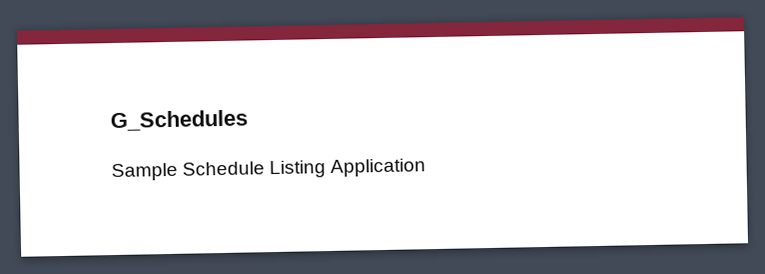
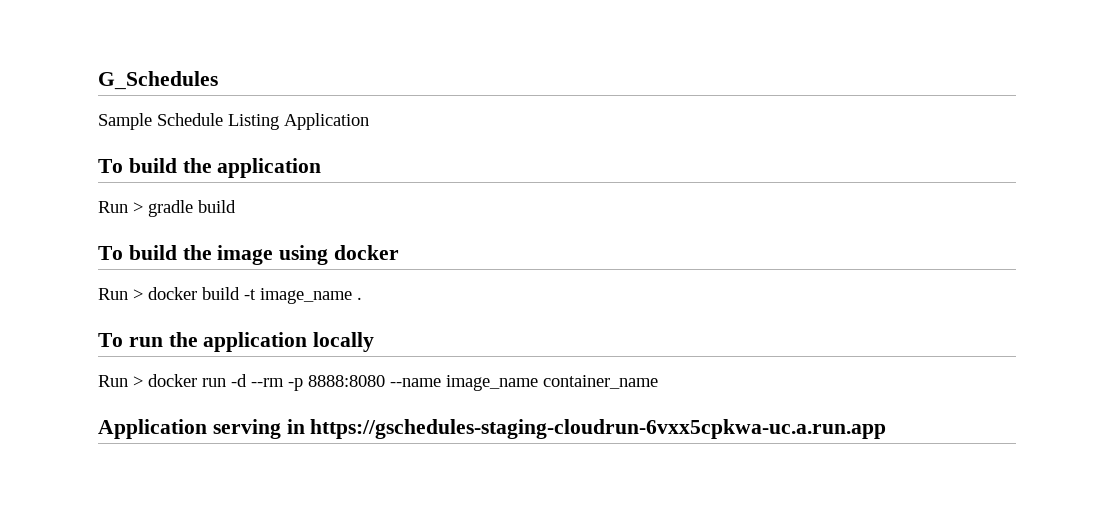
+ To build the application
+ Run > gradle build
+ To build the image using docker
+ Run > docker build -t image_name .
+ To run the application locally
+ Run > docker run -d --rm -p 8888:8080 --name image_name container_name
+ Application serving in https://gschedules-staging-cloudrun-6vxx5cpkwa-uc.a.run.app

